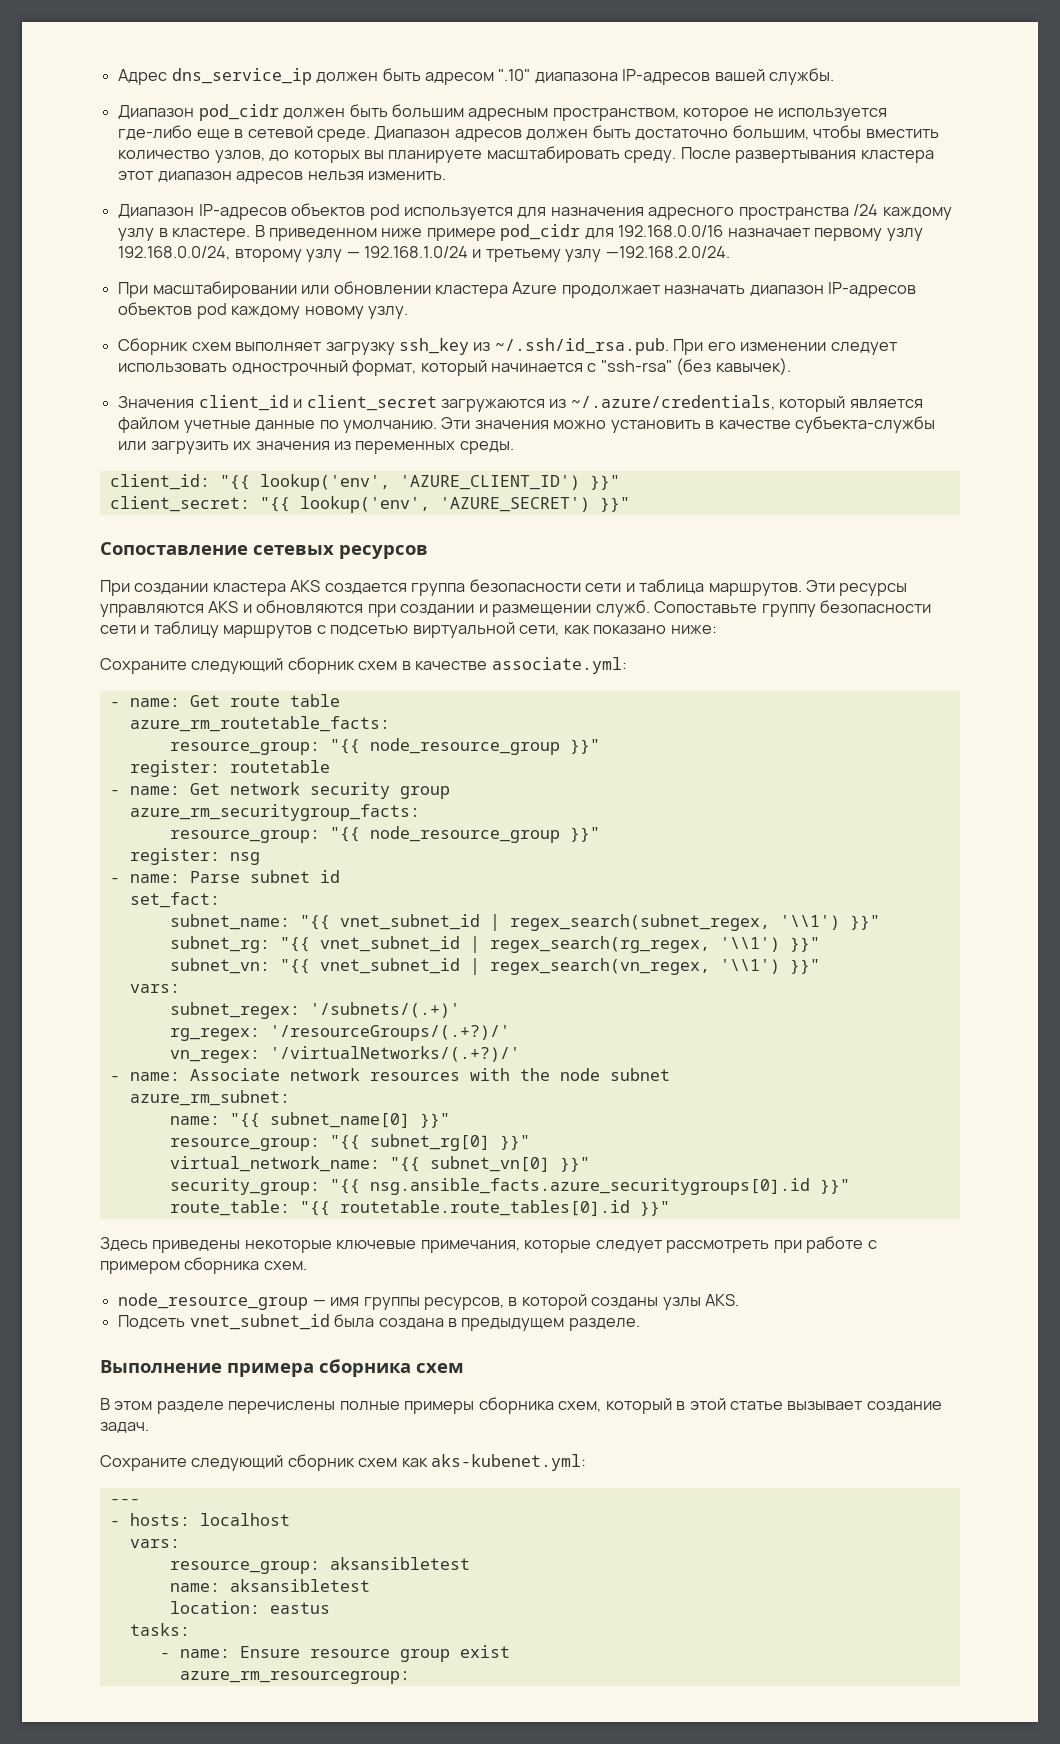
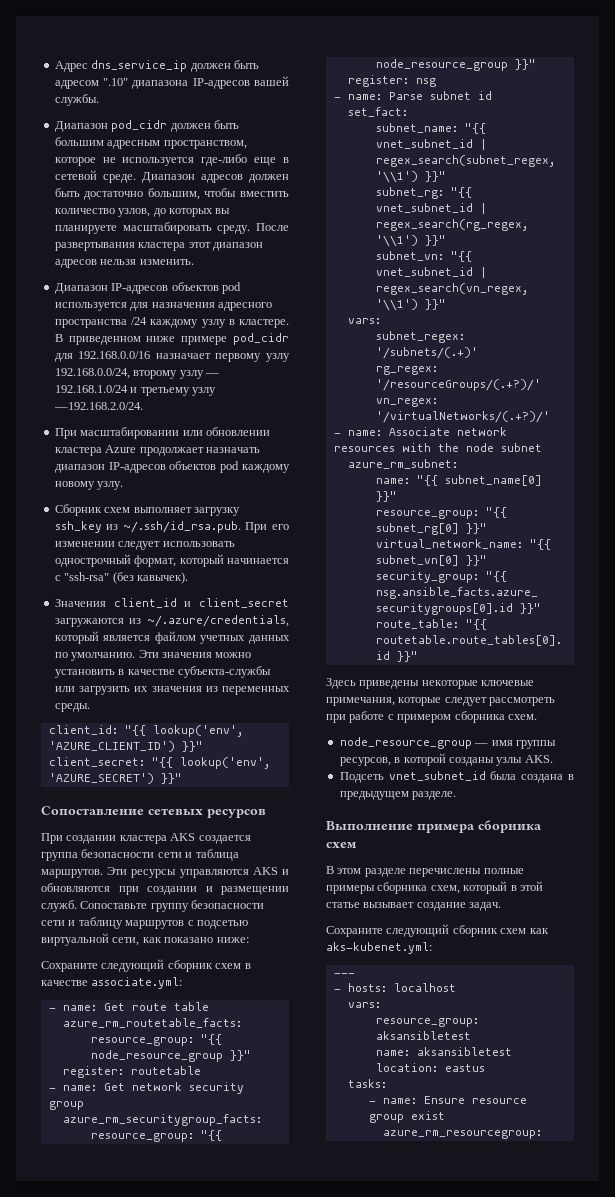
- Значения client_id и client_secret загружаются из ~/.azure/credentials, который является файлом учетные данные по умолчанию.
+ Значения client_id и client_secret загружаются из ~/.azure/credentials, который является файлом учетных данных по умолчанию.

